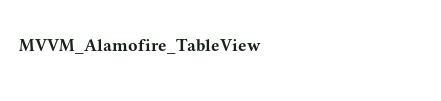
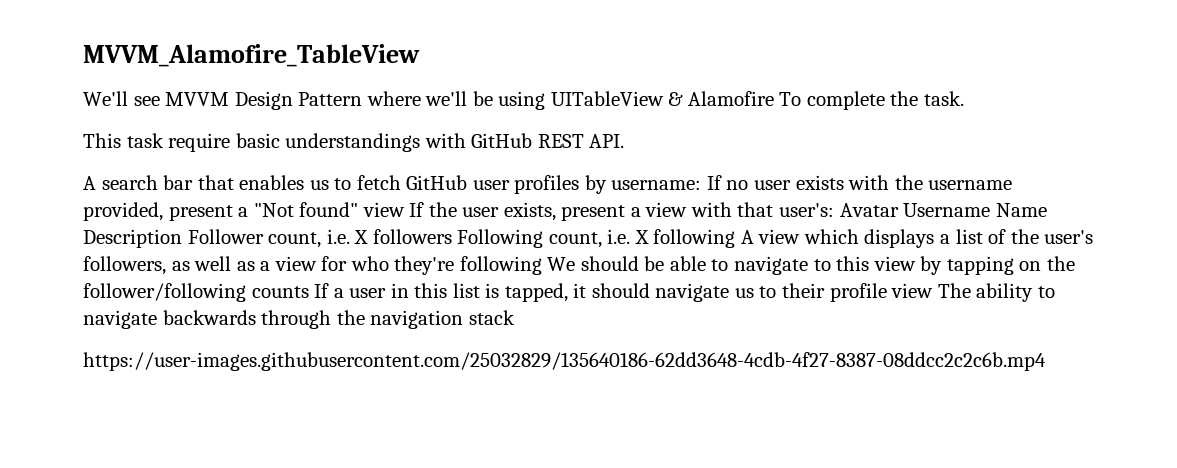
+ We'll see MVVM Design Pattern where we'll be using UITableView & Alamofire To complete the task.
+ This task require basic understandings with GitHub REST API.
+ A search bar that enables us to fetch GitHub user profiles by username: If no user exists with the username provided, present a "Not found" view If the user exists, present a view with that user's: Avatar Username Name Description Follower count, i.e. X followers Following count, i.e. X following A view which displays a list of the user's followers, as well as a view for who they're following We should be able to navigate to this view by tapping on the follower/following counts If a user in this list is tapped, it should navigate us to their profile view The ability to navigate backwards through the navigation stack
+ https://user-images.githubusercontent.com/25032829/135640186-62dd3648-4cdb-4f27-8387-08ddcc2c2c6b.mp4

